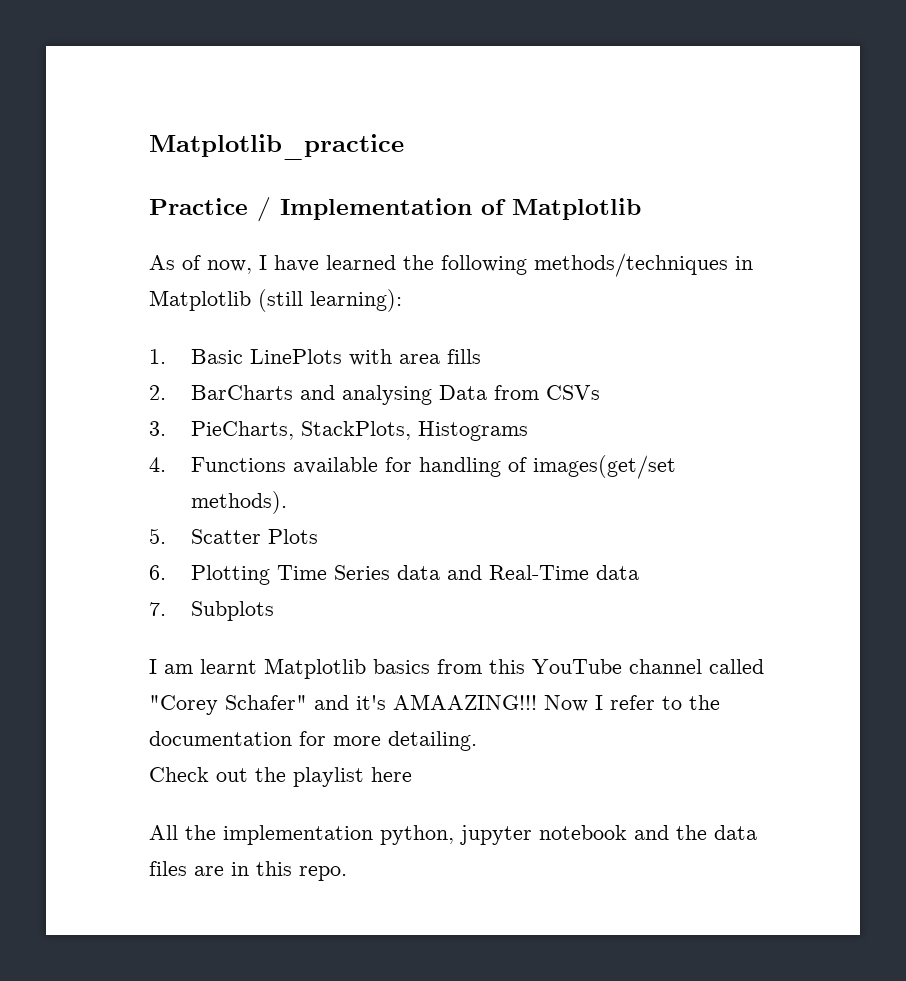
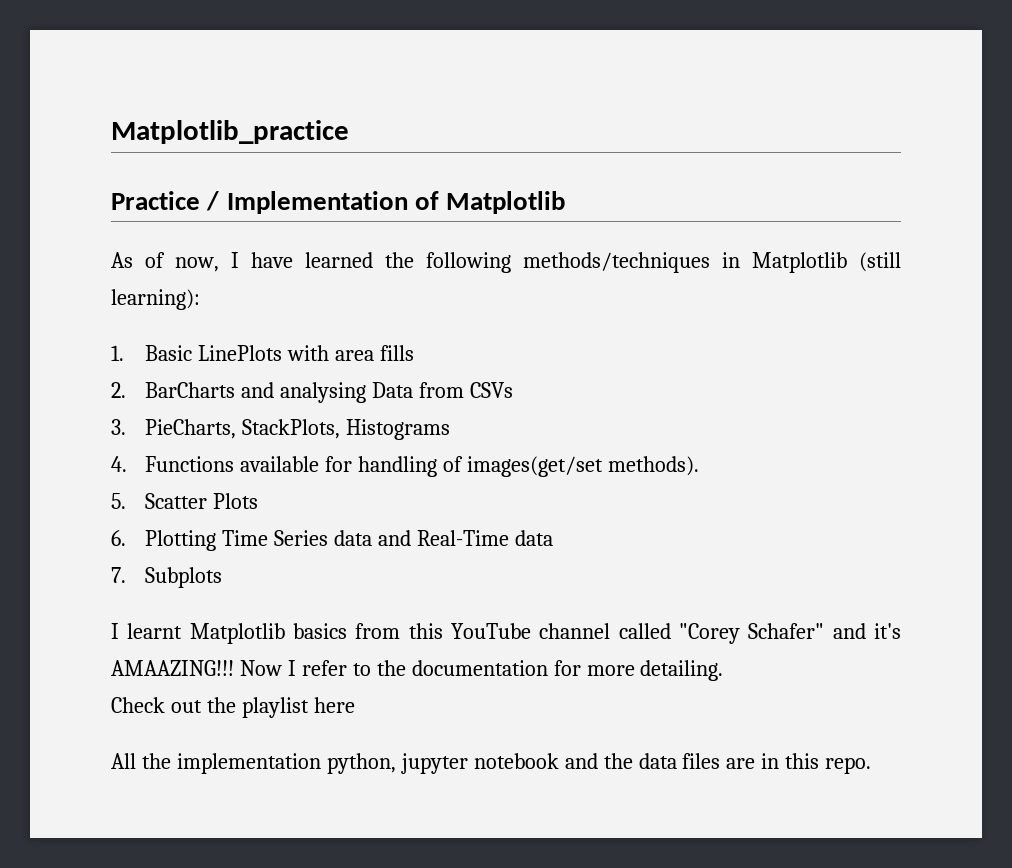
- I am learnt Matplotlib basics from this YouTube channel called "Corey Schafer" and it's AMAAZING!!!
+ I learnt Matplotlib basics from this YouTube channel called "Corey Schafer" and it's AMAAZING!!!

